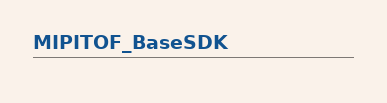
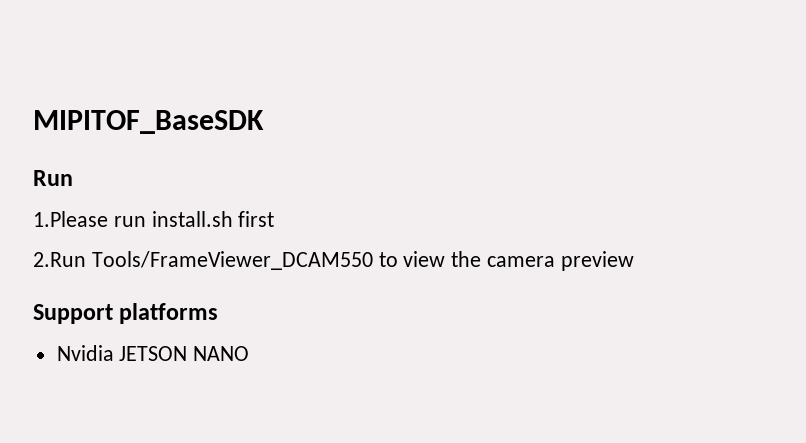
+ Run
+ 1.Please run install.sh first
+ 2.Run Tools/FrameViewer_DCAM550 to view the camera preview
+ Support platforms
+ Nvidia JETSON NANO

